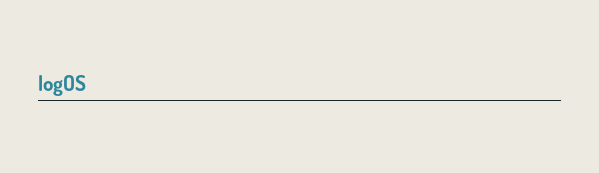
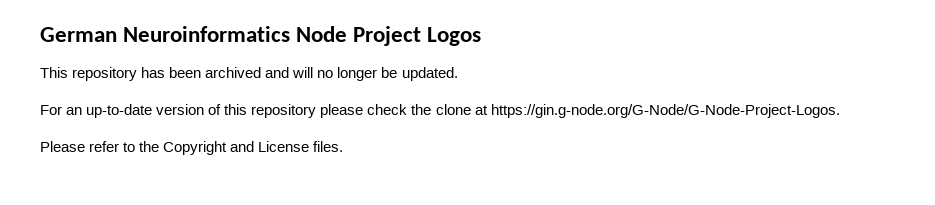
- logOS
+ German Neuroinformatics Node Project Logos
+ This repository has been archived and will no longer be updated.
+ For an up-to-date version of this repository please check the clone at https://gin.g-node.org/G-Node/G-Node-Project-Logos.
+ Please refer to the Copyright and License files.

